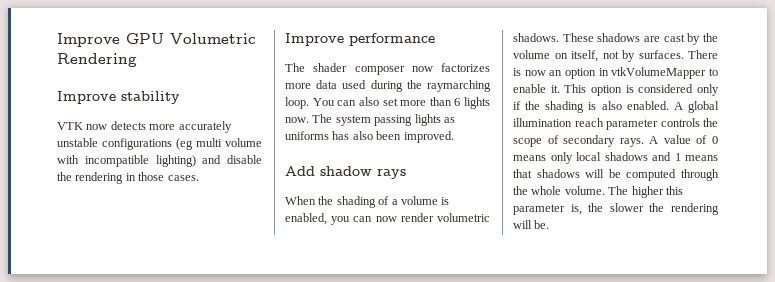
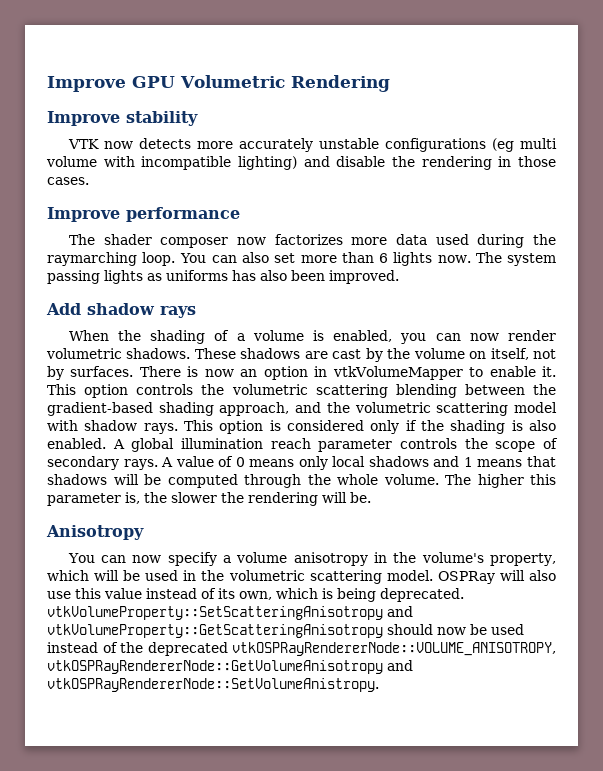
- This option is considered only if the shading is also enabled.
+ This option controls the volumetric scattering blending between the gradient-based shading approach, and the volumetric scattering model with shadow rays. This option is considered only if the shading is also enabled.
+ Anisotropy
+ You can now specify a volume anisotropy in the volume's property, which will be used in the volumetric scattering model. OSPRay will also use this value instead of its own, which is being deprecated. vtkVolumeProperty::SetScatteringAnisotropy and vtkVolumeProperty::GetScatteringAnisotropy should now be used instead of the deprecated vtkOSPRayRendererNode::VOLUME_ANISOTROPY, vtkOSPRayRendererNode::GetVolumeAnisotropy and vtkOSPRayRendererNode::SetVolumeAnistropy.

